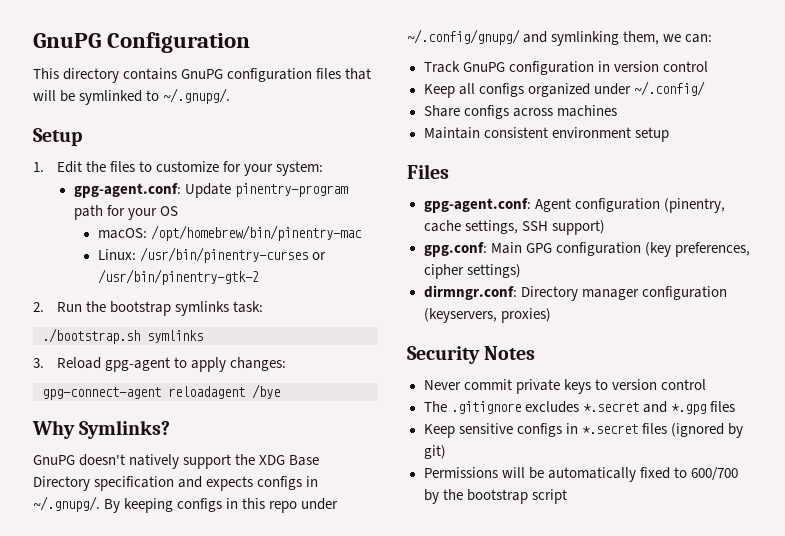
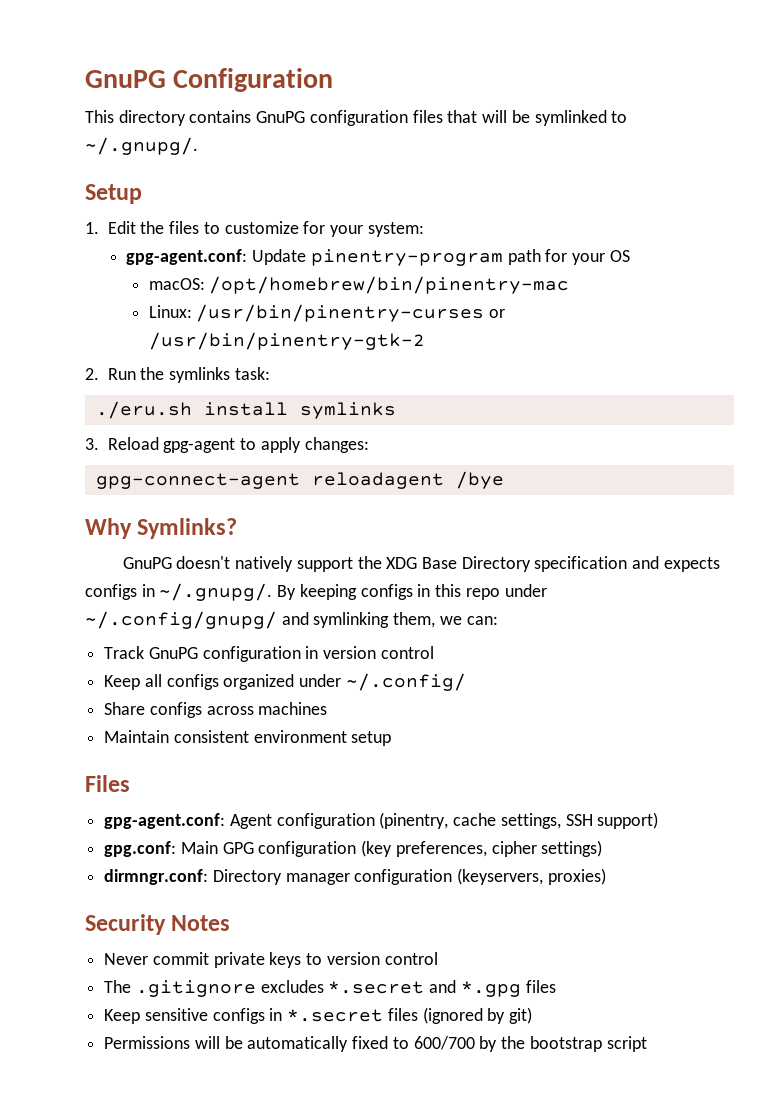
- 2. Run the bootstrap symlinks task:
+ 2. Run the symlinks task:
- ./bootstrap.sh symlinks
+ ./eru.sh install symlinks

